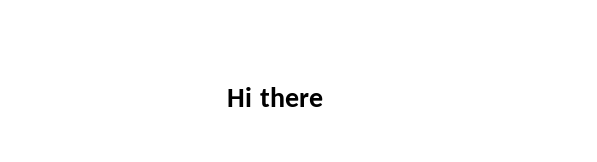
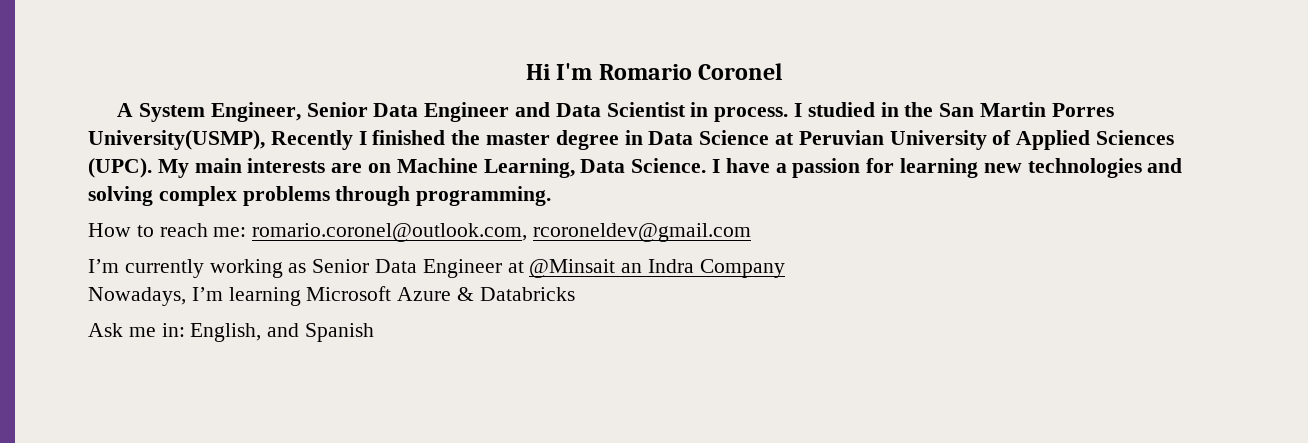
- Hi there
+ Hi I'm Romario Coronel
+ A System Engineer, Senior Data Engineer and Data Scientist in process. I studied in the San Martin Porres University(USMP), Recently I finished the master degree in Data Science at Peruvian University of Applied Sciences (UPC). My main interests are on Machine Learning, Data Science. I have a passion for learning new technologies and solving complex problems through programming.
+ How to reach me: romario.coronel@outlook.com, rcoroneldev@gmail.com
+ I’m currently working as Senior Data Engineer at @Minsait an Indra Company
+ Nowadays, I’m learning Microsoft Azure & Databricks
+ Ask me in: English, and Spanish

